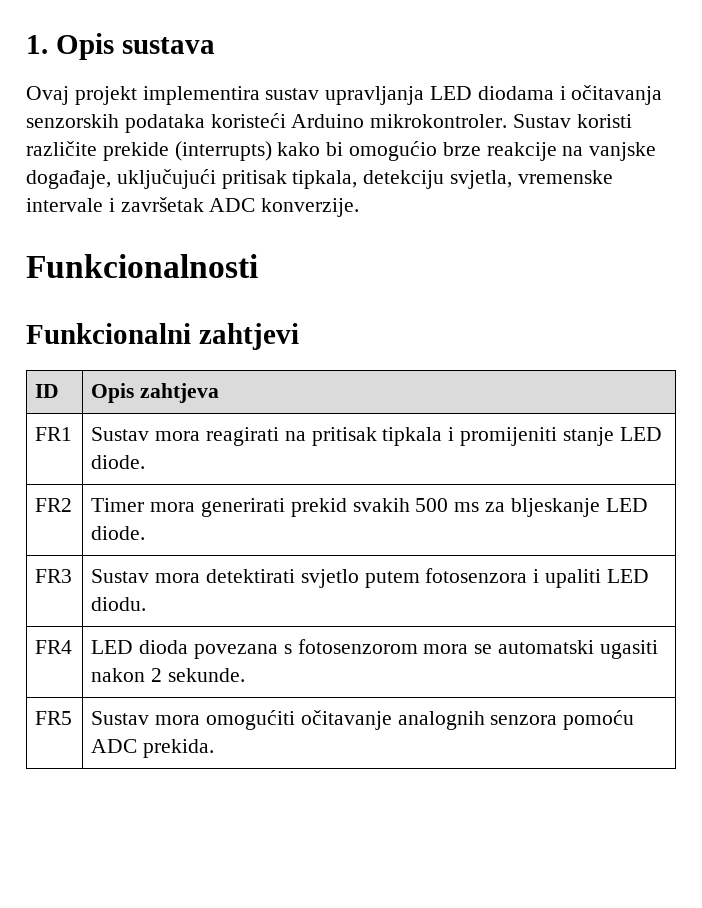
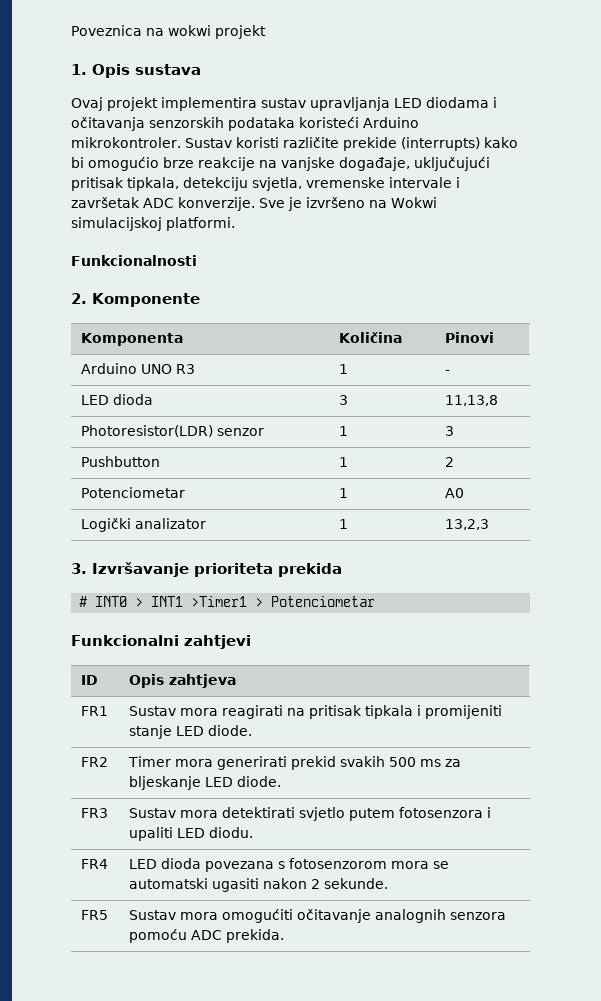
+ Poveznica na wokwi projekt
- Sustav koristi različite prekide (interrupts) kako bi omogućio brze reakcije na vanjske događaje, uključujući pritisak tipkala, detekciju svjetla, vremenske intervale i završetak ADC konverzije.
+ Sustav koristi različite prekide (interrupts) kako bi omogućio brze reakcije na vanjske događaje, uključujući pritisak tipkala, detekciju svjetla, vremenske intervale i završetak ADC konverzije. Sve je izvršeno na Wokwi simulacijskoj platformi.
  Funkcionalnosti
+ 2. Komponente
+ Komponenta | Količina | Pinovi
+ Arduino UNO R3 | 1 | -
+ LED dioda | 3 | 11,13,8
+ Photoresistor(LDR) senzor | 1 | 3
+ Pushbutton | 1 | 2
+ Potenciometar | 1 | A0
+ Logički analizator | 1 | 13,2,3
+ 3. Izvršavanje prioriteta prekida
+ # INT0 > INT1 >Timer1 > Potenciometar

